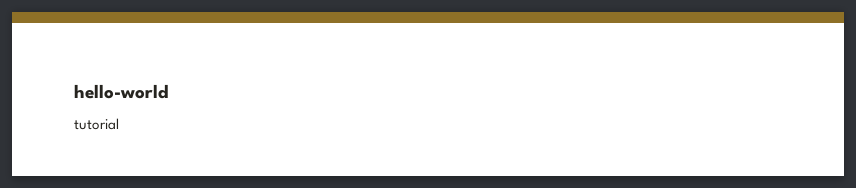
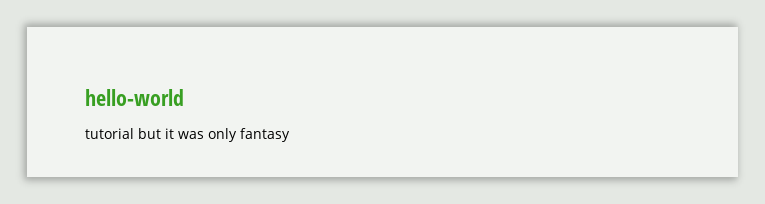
- tutorial
+ tutorial but it was only fantasy

